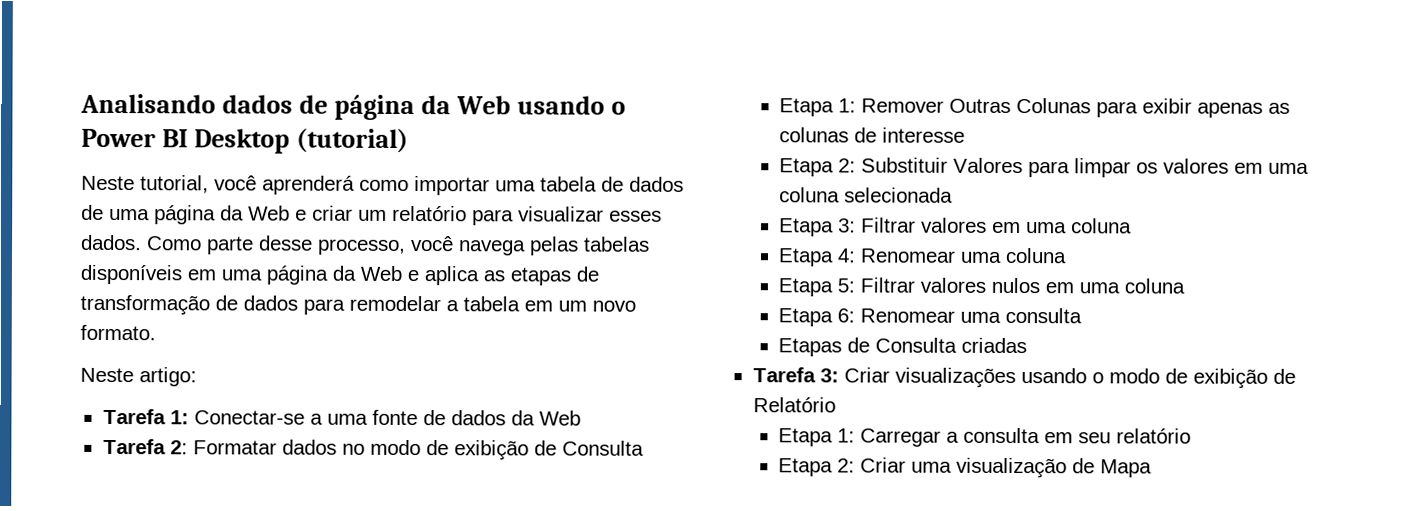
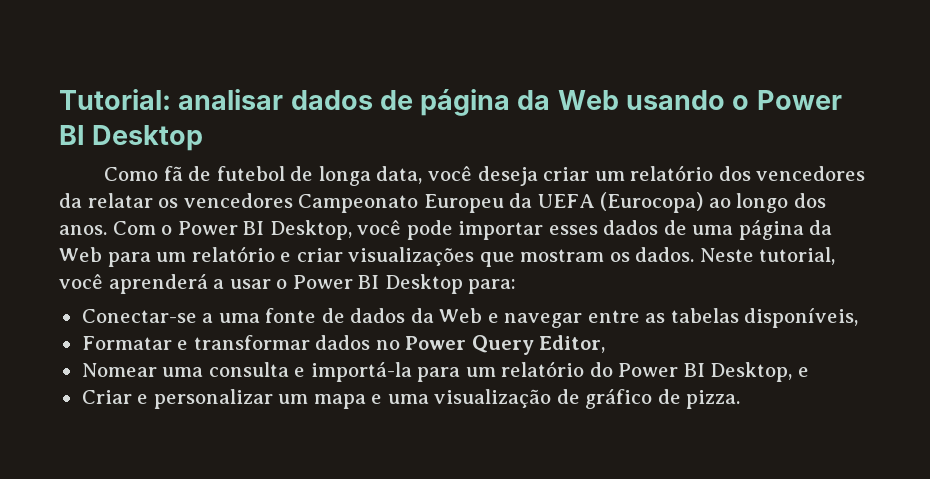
- Analisando dados de página da Web usando o Power BI Desktop (tutorial)
- Neste tutorial, você aprenderá como importar uma tabela de dados de uma página da Web e criar um relatório para visualizar esses dados. Como parte desse processo, você navega pelas tabelas disponíveis em uma página da Web e aplica as etapas de transformação de dados para remodelar a tabela em um novo formato.
- Neste artigo:
- Tarefa 1: Conectar-se a uma fonte de dados da Web
- Tarefa 2: Formatar dados no modo de exibição de Consulta
- Etapa 1: Remover Outras Colunas para exibir apenas as colunas de interesse
- Etapa 2: Substituir Valores para limpar os valores em uma coluna selecionada
- Etapa 3: Filtrar valores em uma coluna
- Etapa 4: Renomear uma coluna
- Etapa 5: Filtrar valores nulos em uma coluna
- Etapa 6: Renomear uma consulta
- Etapas de Consulta criadas
- Tarefa 3: Criar visualizações usando o modo de exibição de Relatório
- Etapa 1: Carregar a consulta em seu relatório
- Etapa 2: Criar uma visualização de Mapa
+ Tutorial: analisar dados de página da Web usando o Power BI Desktop
+ Como fã de futebol de longa data, você deseja criar um relatório dos vencedores da relatar os vencedores Campeonato Europeu da UEFA (Eurocopa) ao longo dos anos. Com o Power BI Desktop, você pode importar esses dados de uma página da Web para um relatório e criar visualizações que mostram os dados. Neste tutorial, você aprenderá a usar o Power BI Desktop para:
+ Conectar-se a uma fonte de dados da Web e navegar entre as tabelas disponíveis,
+ Formatar e transformar dados no Power Query Editor,
+ Nomear uma consulta e importá-la para um relatório do Power BI Desktop, e
+ Criar e personalizar um mapa e uma visualização de gráfico de pizza.

